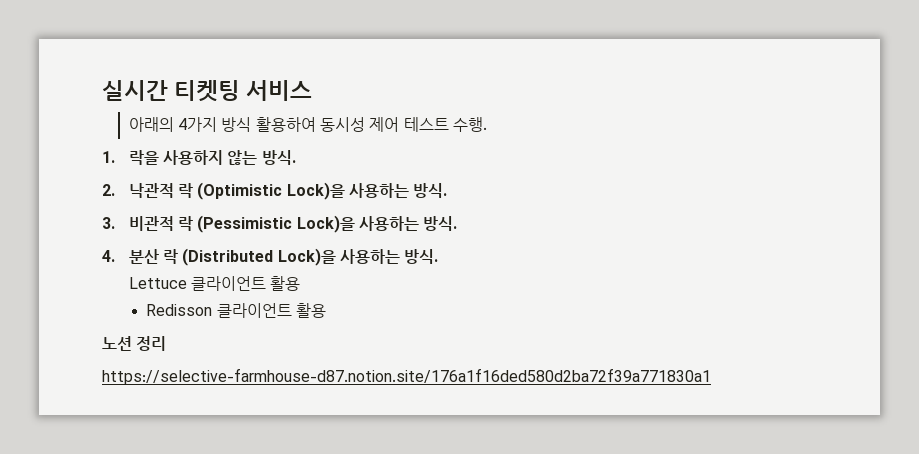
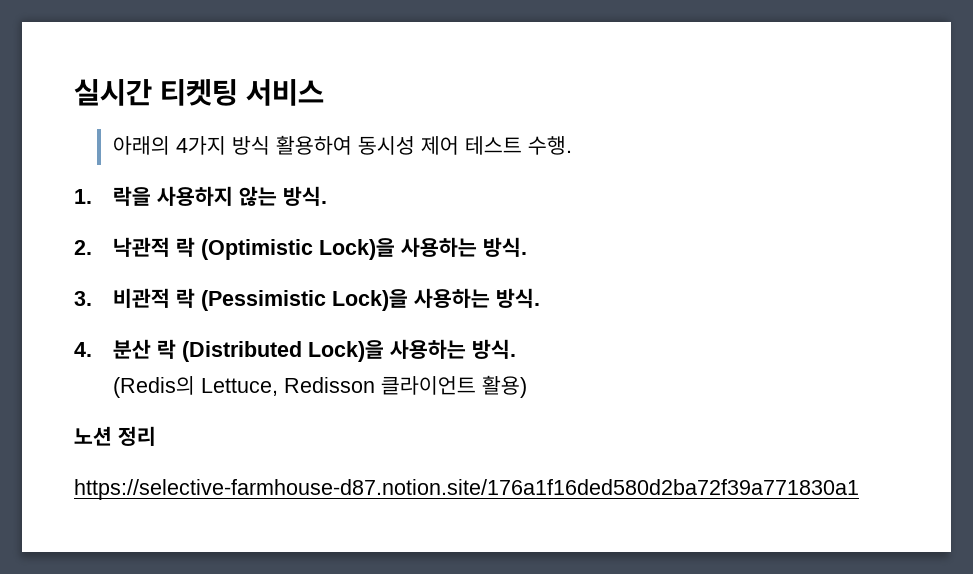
- Lettuce 클라이언트 활용
- Redisson 클라이언트 활용
+ (Redis의 Lettuce, Redisson 클라이언트 활용)

